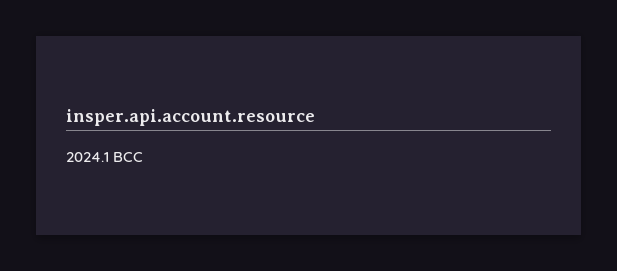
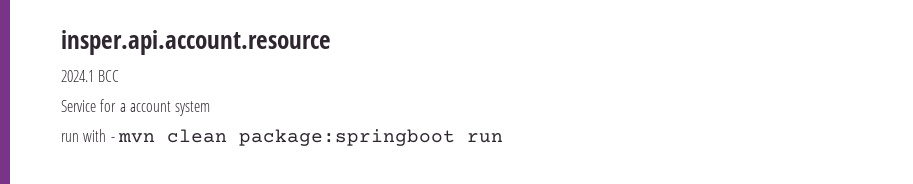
+ Service for a account system
+ run with - mvn clean package:springboot run

